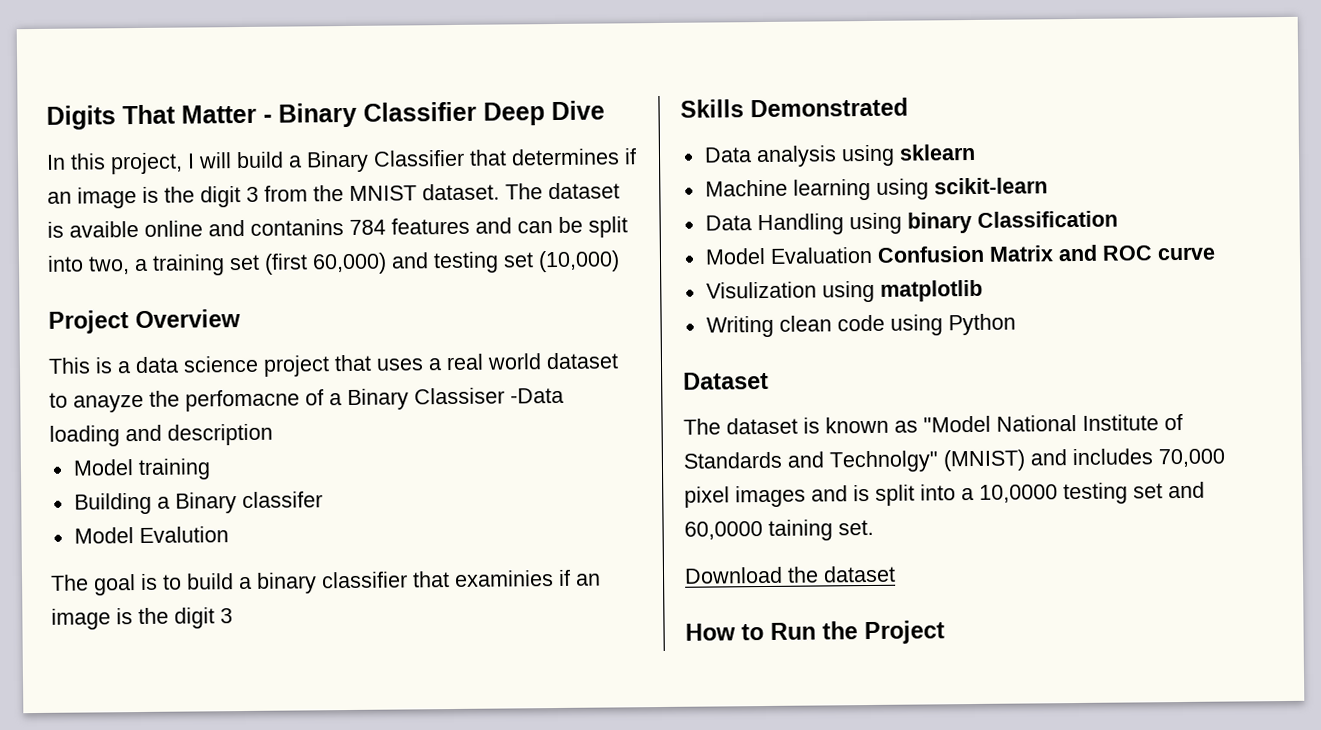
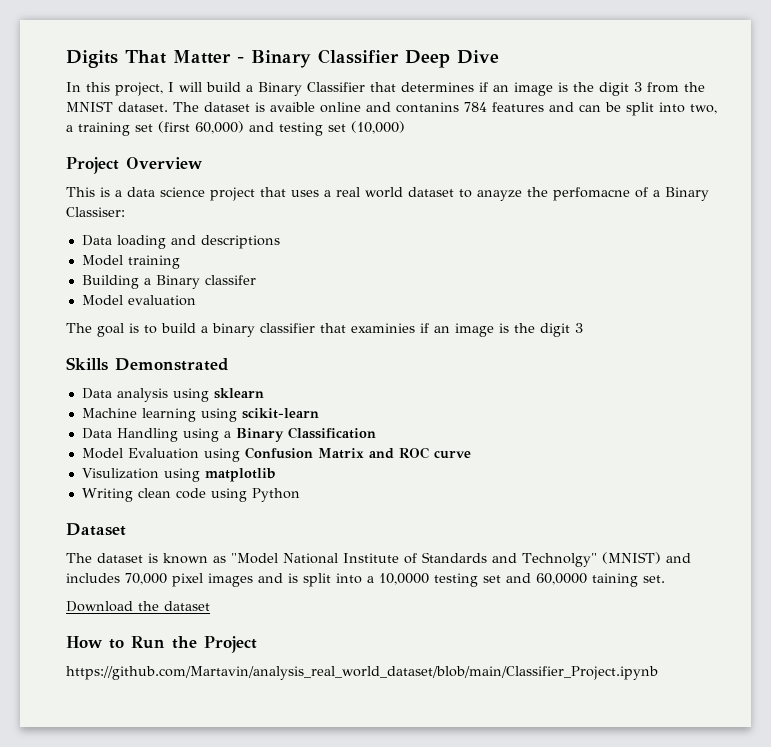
- This is a data science project that uses a real world dataset to anayze the perfomacne of a Binary Classiser -Data loading and description
+ This is a data science project that uses a real world dataset to anayze the perfomacne of a Binary Classiser:
+ Data loading and descriptions
- Model Evalution
+ Model evaluation
- Data Handling using binary Classification
+ Data Handling using a Binary Classification
- Model Evaluation Confusion Matrix and ROC curve
+ Model Evaluation using Confusion Matrix and ROC curve
+ https://github.com/Martavin/analysis_real_world_dataset/blob/main/Classifier_Project.ipynb

